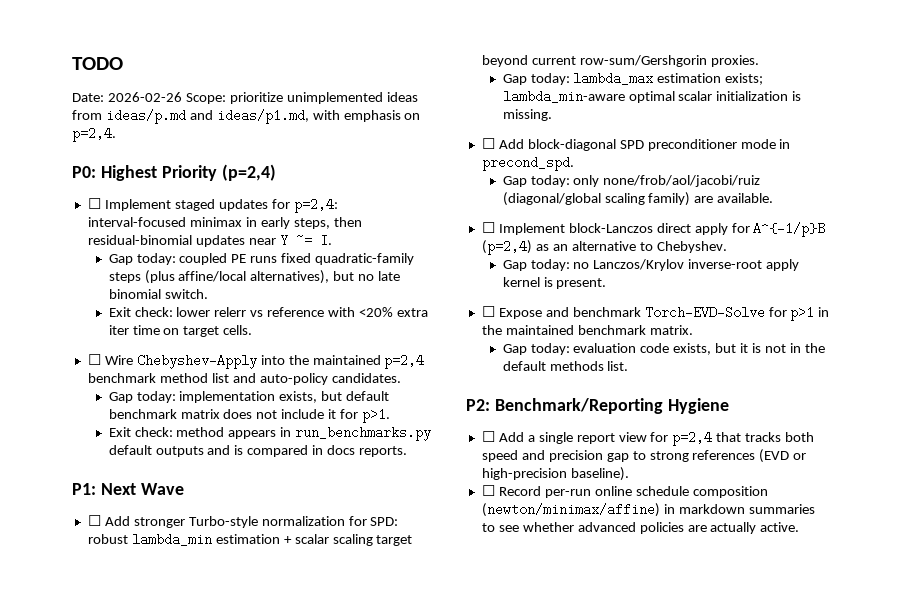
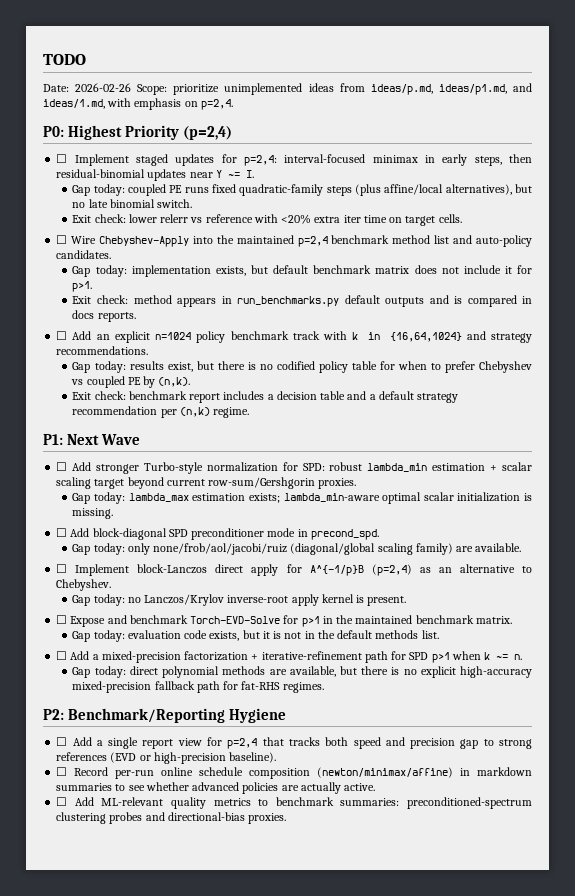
- Date: 2026-02-26 Scope: prioritize unimplemented ideas from ideas/p.md and ideas/p1.md, with emphasis on p=2,4.
+ Date: 2026-02-26 Scope: prioritize unimplemented ideas from ideas/p.md, ideas/p1.md, and ideas/1.md, with emphasis on p=2,4.
+ ☐ Add an explicit n=1024 policy benchmark track with k in {16,64,1024} and strategy recommendations.
+ Gap today: results exist, but there is no codified policy table for when to prefer Chebyshev vs coupled PE by (n,k).
+ Exit check: benchmark report includes a decision table and a default strategy recommendation per (n,k) regime.
+ ☐ Add a mixed-precision factorization + iterative-refinement path for SPD p>1 when k ~= n.
+ Gap today: direct polynomial methods are available, but there is no explicit high-accuracy mixed-precision fallback path for fat-RHS regimes.
+ ☐ Add ML-relevant quality metrics to benchmark summaries: preconditioned-spectrum clustering probes and directional-bias proxies.

